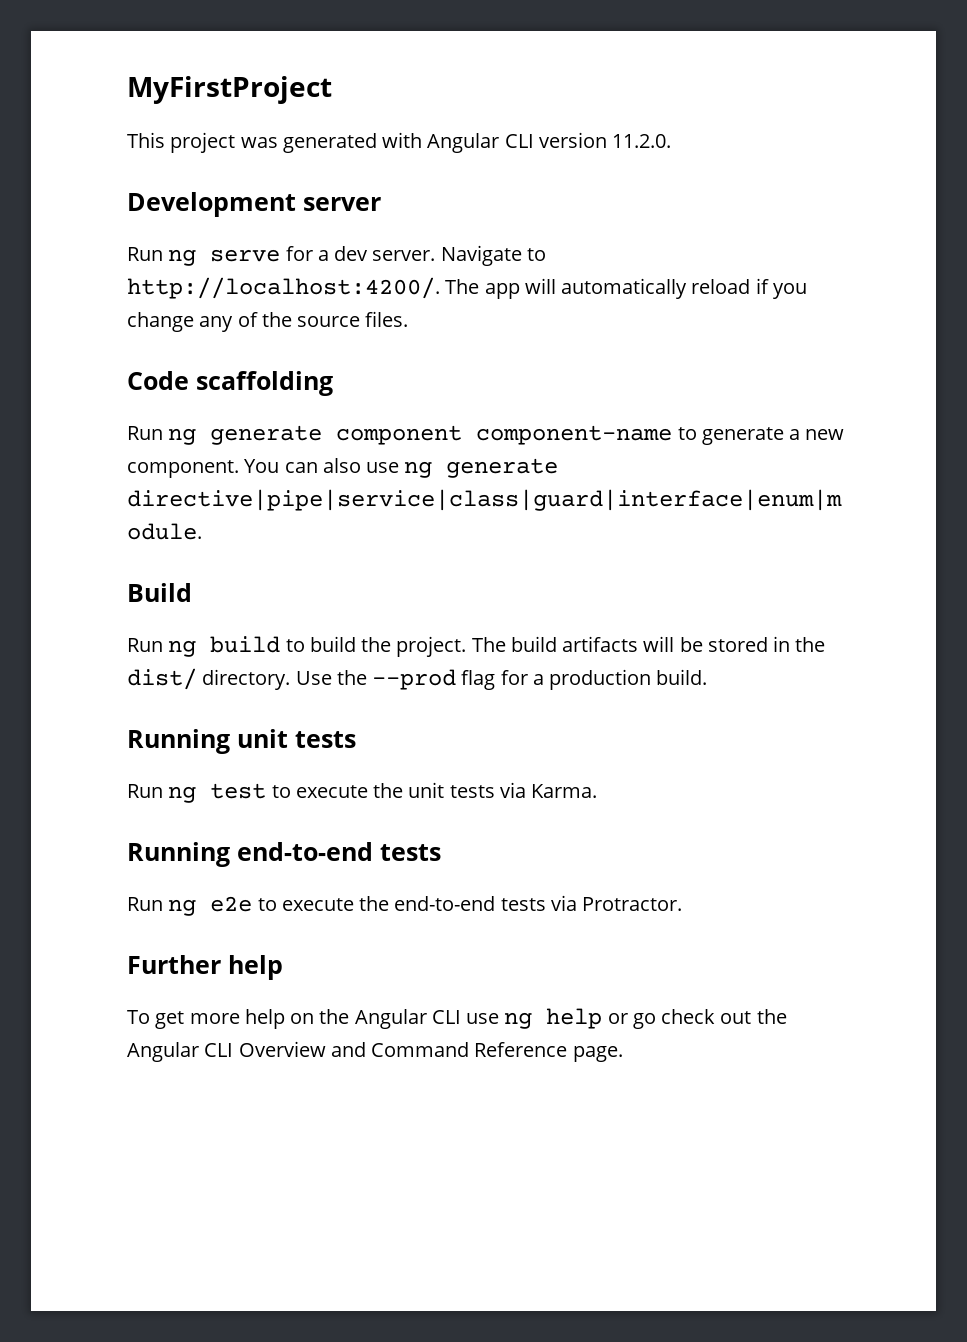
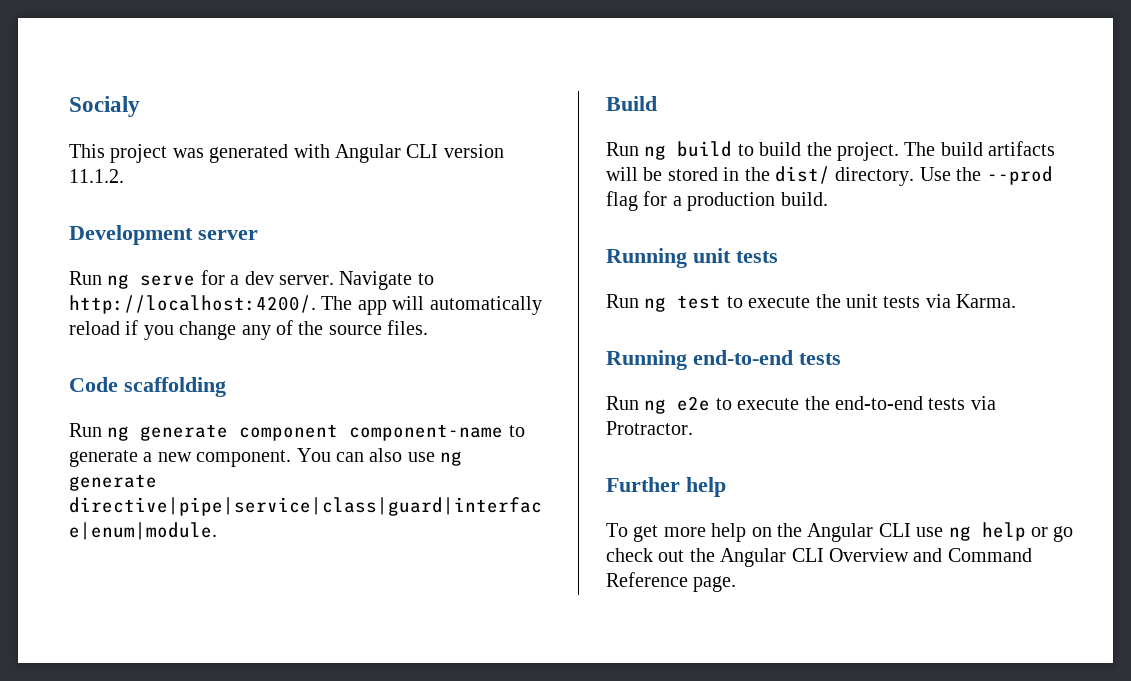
- MyFirstProject
+ Socialy
- This project was generated with Angular CLI version 11.2.0.
+ This project was generated with Angular CLI version 11.1.2.

